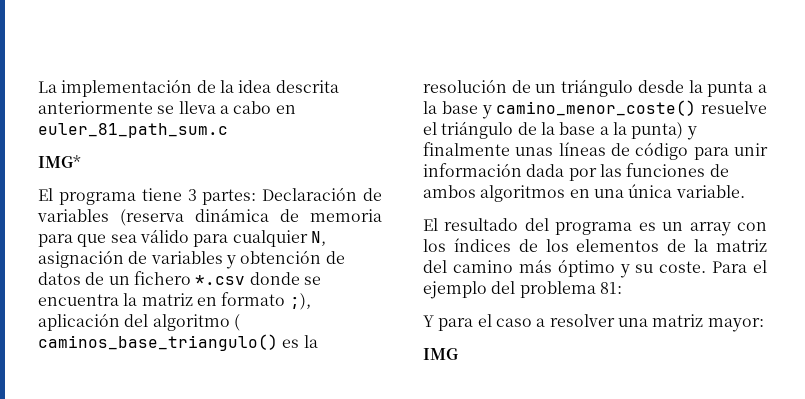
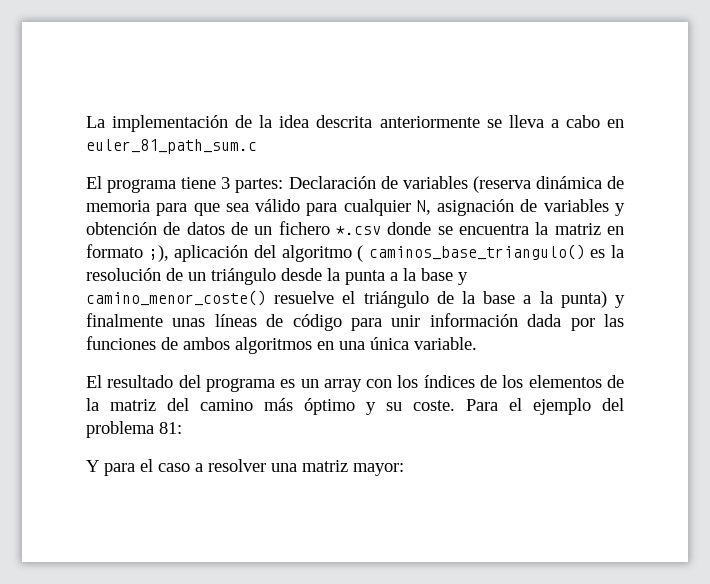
- IMG*
- IMG

